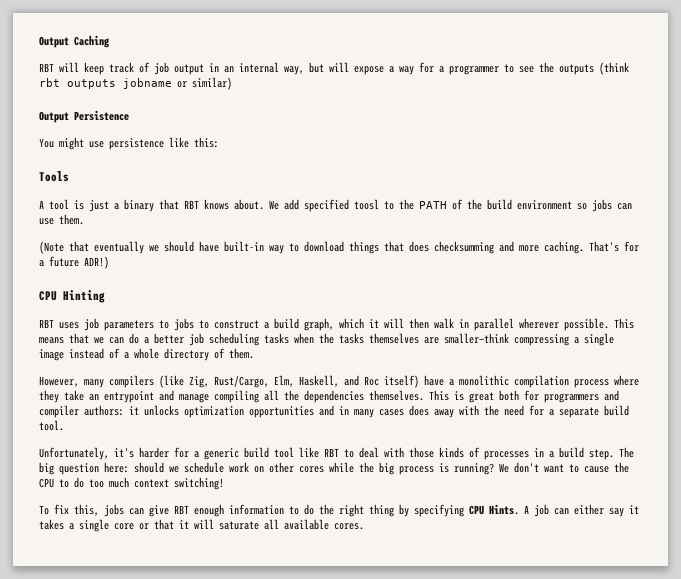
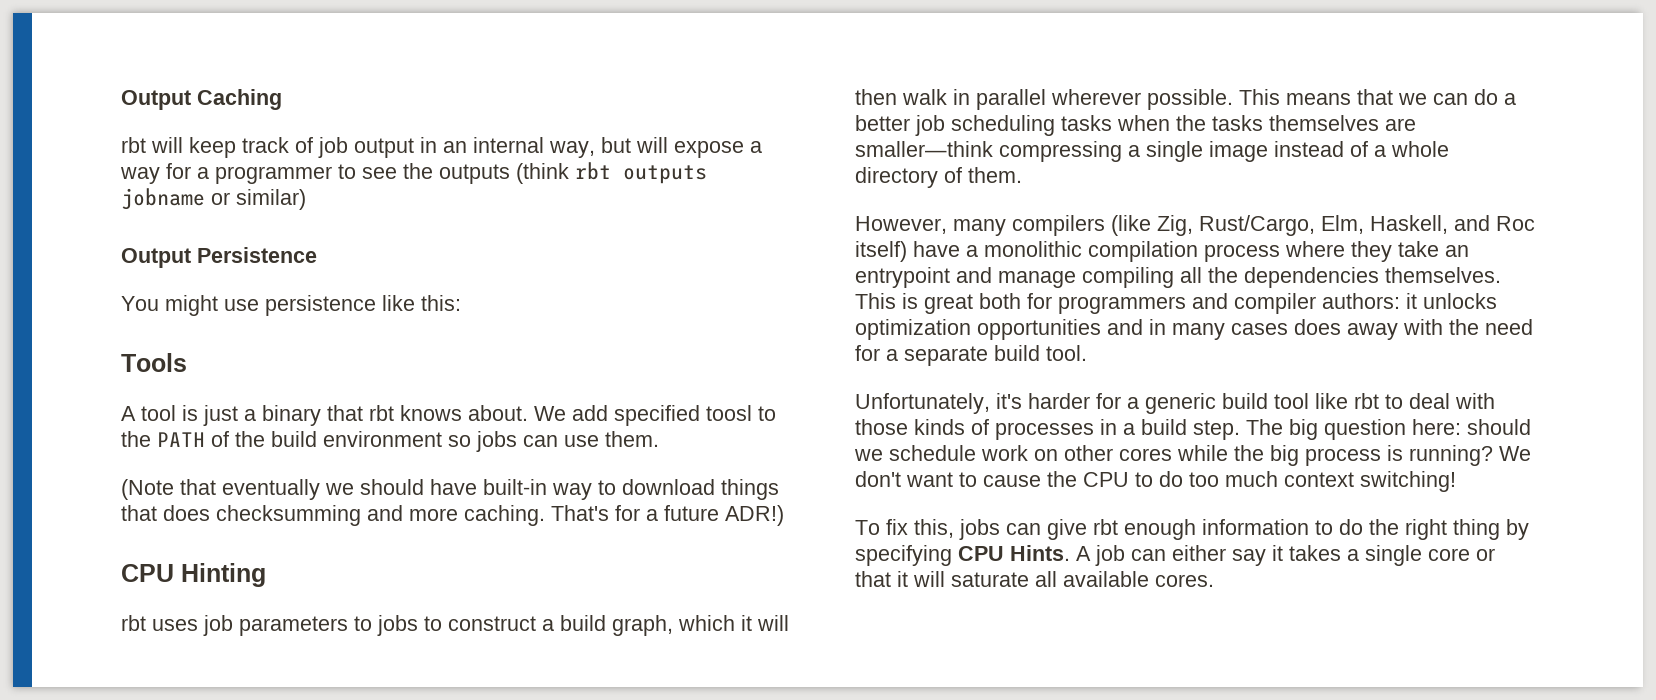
- RBT will keep track of job output in an internal way, but will expose a way for a programmer to see the outputs (think rbt outputs jobname or similar)
+ rbt will keep track of job output in an internal way, but will expose a way for a programmer to see the outputs (think rbt outputs jobname or similar)
- A tool is just a binary that RBT knows about.
+ A tool is just a binary that rbt knows about.
- RBT uses job parameters to jobs to construct a build graph, which it will then walk in parallel wherever possible.
+ rbt uses job parameters to jobs to construct a build graph, which it will then walk in parallel wherever possible.
- Unfortunately, it's harder for a generic build tool like RBT to deal with those kinds of processes in a build step.
+ Unfortunately, it's harder for a generic build tool like rbt to deal with those kinds of processes in a build step.
- To fix this, jobs can give RBT enough information to do the right thing by specifying CPU Hints.
+ To fix this, jobs can give rbt enough information to do the right thing by specifying CPU Hints.

